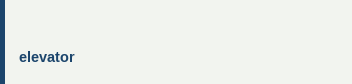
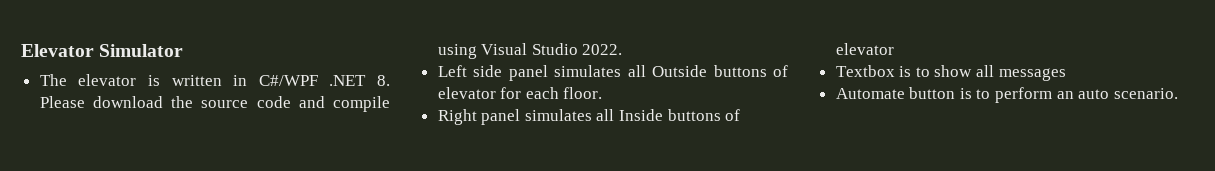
- elevator
+ Elevator Simulator
+ The elevator is written in C#/WPF .NET 8. Please download the source code and compile using Visual Studio 2022.
+ Left side panel simulates all Outside buttons of elevator for each floor.
+ Right panel simulates all Inside buttons of elevator
+ Textbox is to show all messages
+ Automate button is to perform an auto scenario.

